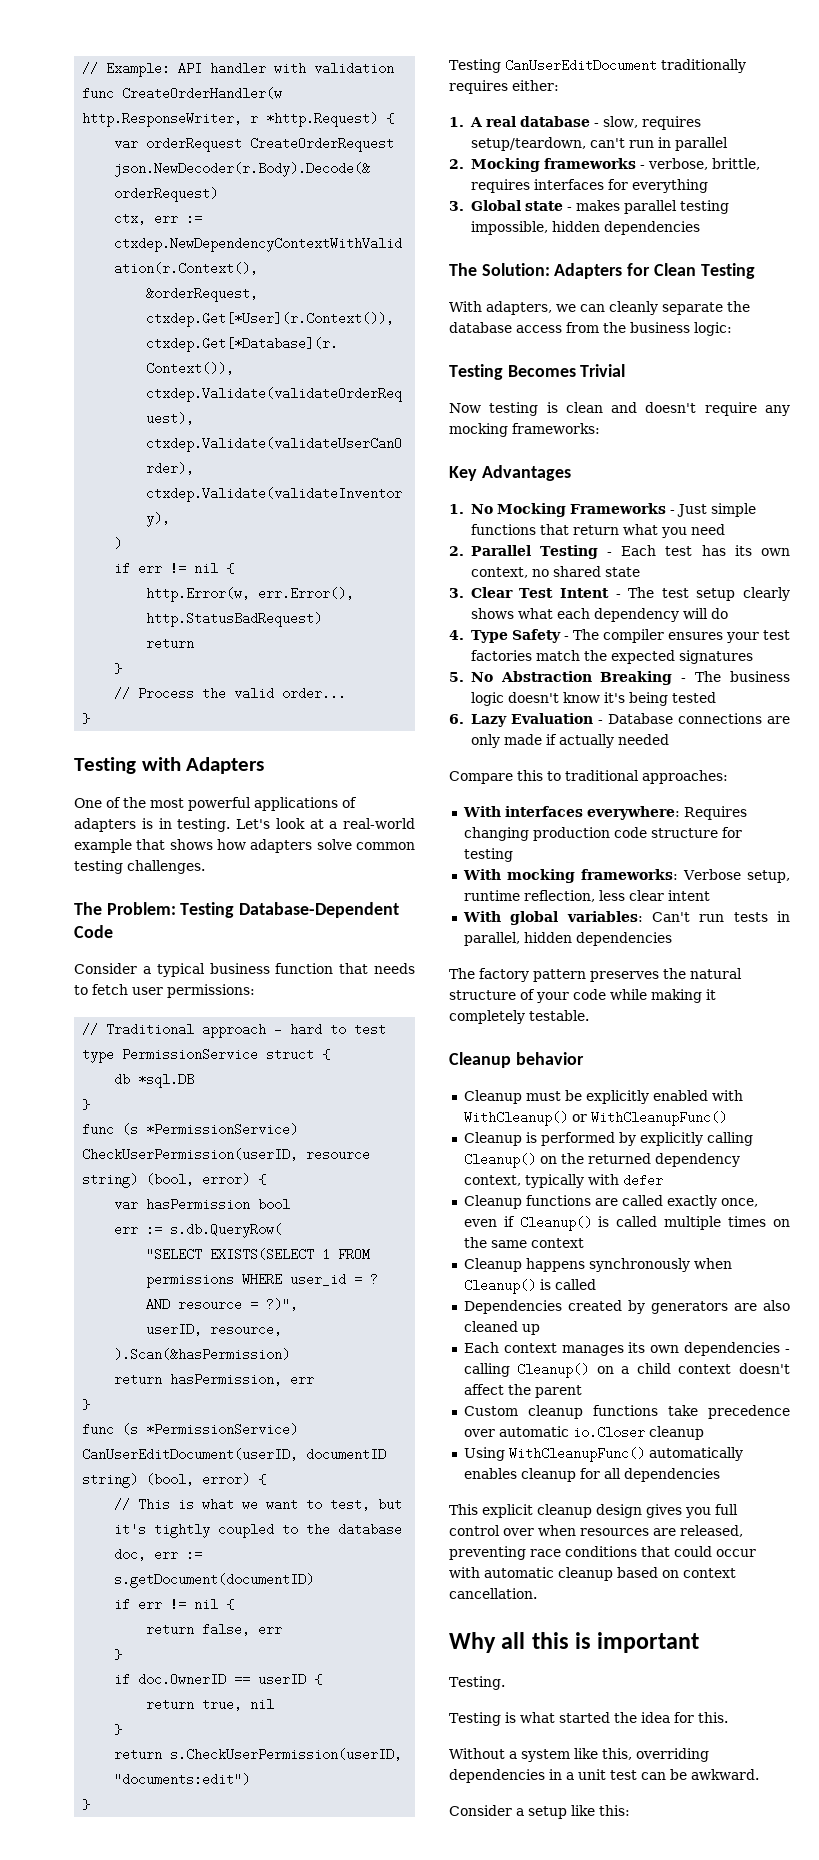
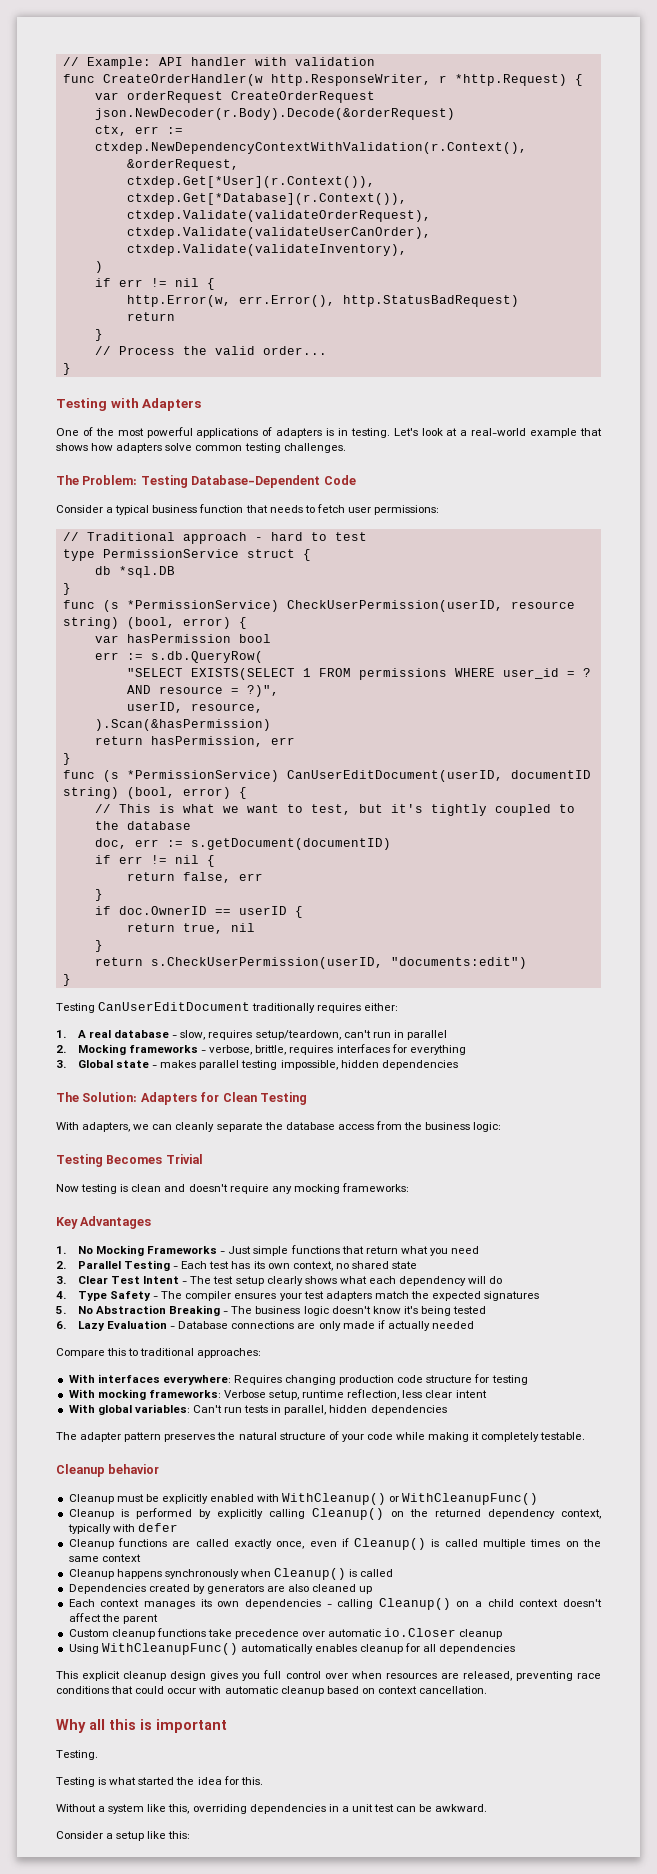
- 4. Type Safety - The compiler ensures your test factories match the expected signatures
+ 4. Type Safety - The compiler ensures your test adapters match the expected signatures
- The factory pattern preserves the natural structure of your code while making it completely testable.
+ The adapter pattern preserves the natural structure of your code while making it completely testable.

